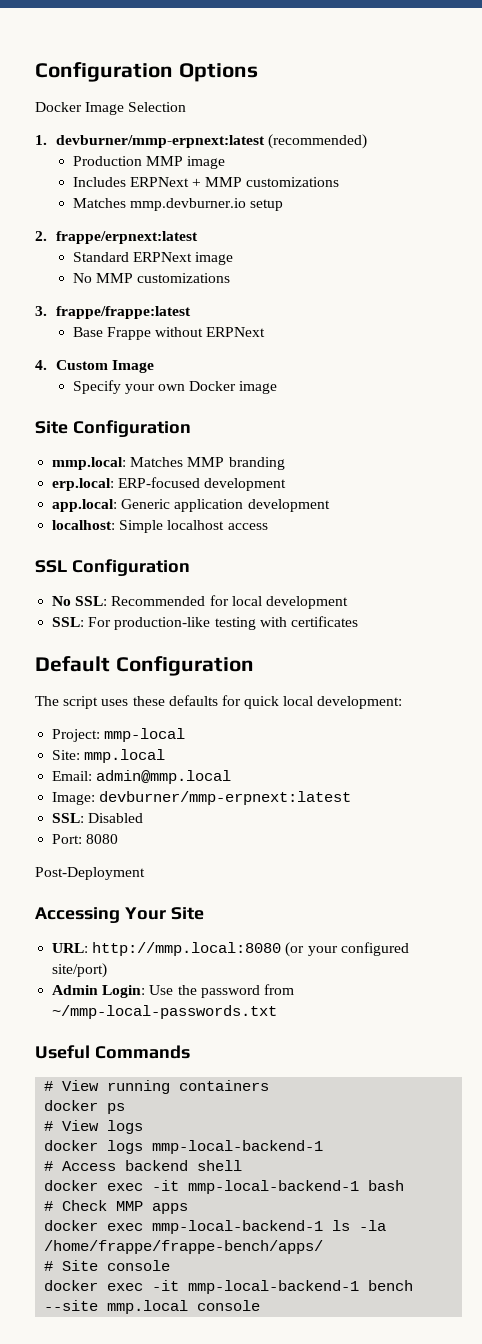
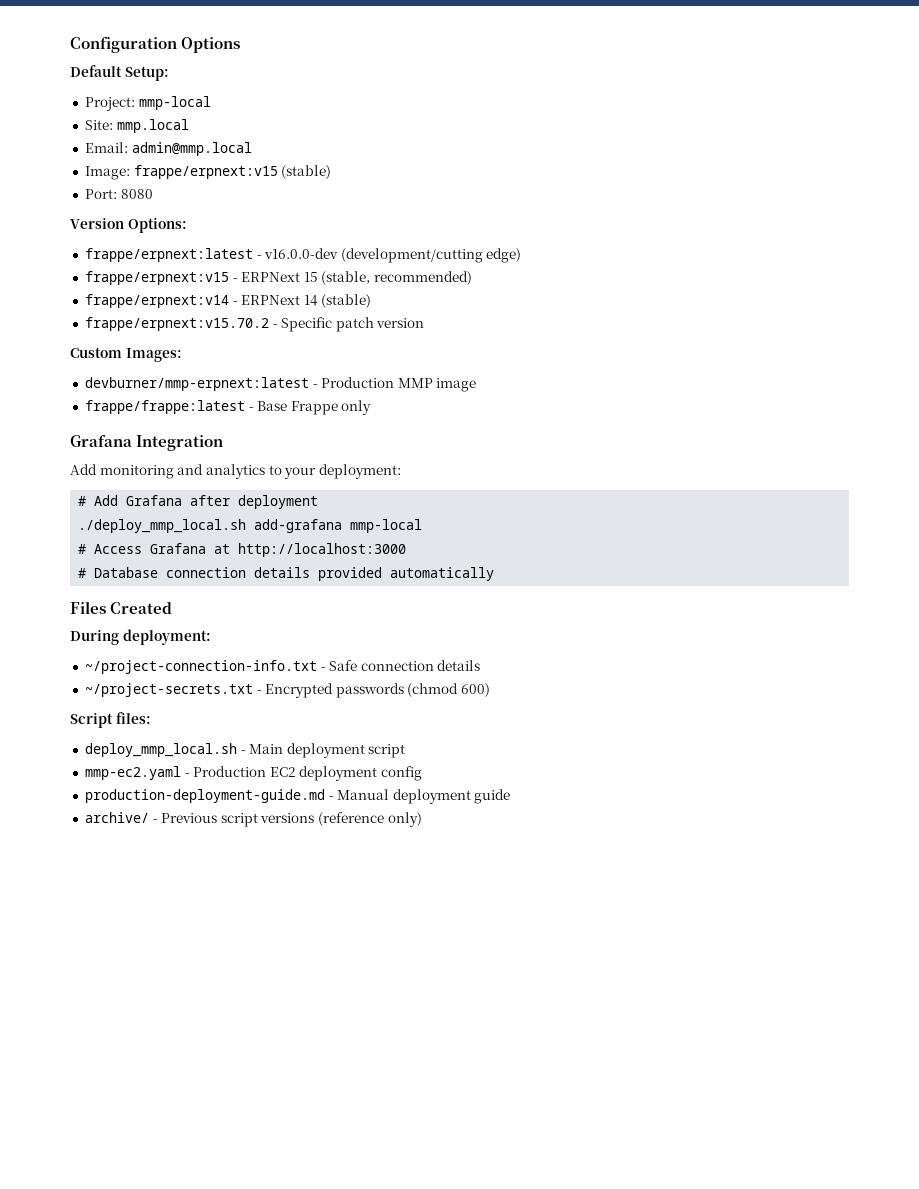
- Docker Image Selection
- 1. devburner/mmp-erpnext:latest (recommended)
- Production MMP image
- Includes ERPNext + MMP customizations
- Matches mmp.devburner.io setup
- 2. frappe/erpnext:latest
- Standard ERPNext image
- No MMP customizations
- 3. frappe/frappe:latest
- Base Frappe without ERPNext
- 4. Custom Image
- Specify your own Docker image
- Site Configuration
- mmp.local: Matches MMP branding
- erp.local: ERP-focused development
- app.local: Generic application development
- localhost: Simple localhost access
- SSL Configuration
- No SSL: Recommended for local development
- SSL: For production-like testing with certificates
- Default Configuration
- The script uses these defaults for quick local development:
+ Default Setup:
- Image: devburner/mmp-erpnext:latest
- SSL: Disabled
+ Image: frappe/erpnext:v15 (stable)
- Post-Deployment
- Accessing Your Site
- URL: http://mmp.local:8080 (or your configured site/port)
- Admin Login: Use the password from ~/mmp-local-passwords.txt
- Useful Commands
- # View running containers
- docker ps
- # View logs
- docker logs mmp-local-backend-1
- # Access backend shell
- docker exec -it mmp-local-backend-1 bash
- # Check MMP apps
- docker exec mmp-local-backend-1 ls -la /home/frappe/frappe-bench/apps/
- # Site console
- docker exec -it mmp-local-backend-1 bench --site mmp.local console
+ Version Options:
+ frappe/erpnext:latest - v16.0.0-dev (development/cutting edge)
+ frappe/erpnext:v15 - ERPNext 15 (stable, recommended)
+ frappe/erpnext:v14 - ERPNext 14 (stable)
+ frappe/erpnext:v15.70.2 - Specific patch version
+ Custom Images:
+ devburner/mmp-erpnext:latest - Production MMP image
+ frappe/frappe:latest - Base Frappe only
+ Grafana Integration
+ Add monitoring and analytics to your deployment:
+ # Add Grafana after deployment
+ ./deploy_mmp_local.sh add-grafana mmp-local
+ # Access Grafana at http://localhost:3000
+ # Database connection details provided automatically
+ Files Created
+ During deployment:
+ ~/project-connection-info.txt - Safe connection details
+ ~/project-secrets.txt - Encrypted passwords (chmod 600)
+ Script files:
+ deploy_mmp_local.sh - Main deployment script
+ mmp-ec2.yaml - Production EC2 deployment config
+ production-deployment-guide.md - Manual deployment guide
+ archive/ - Previous script versions (reference only)

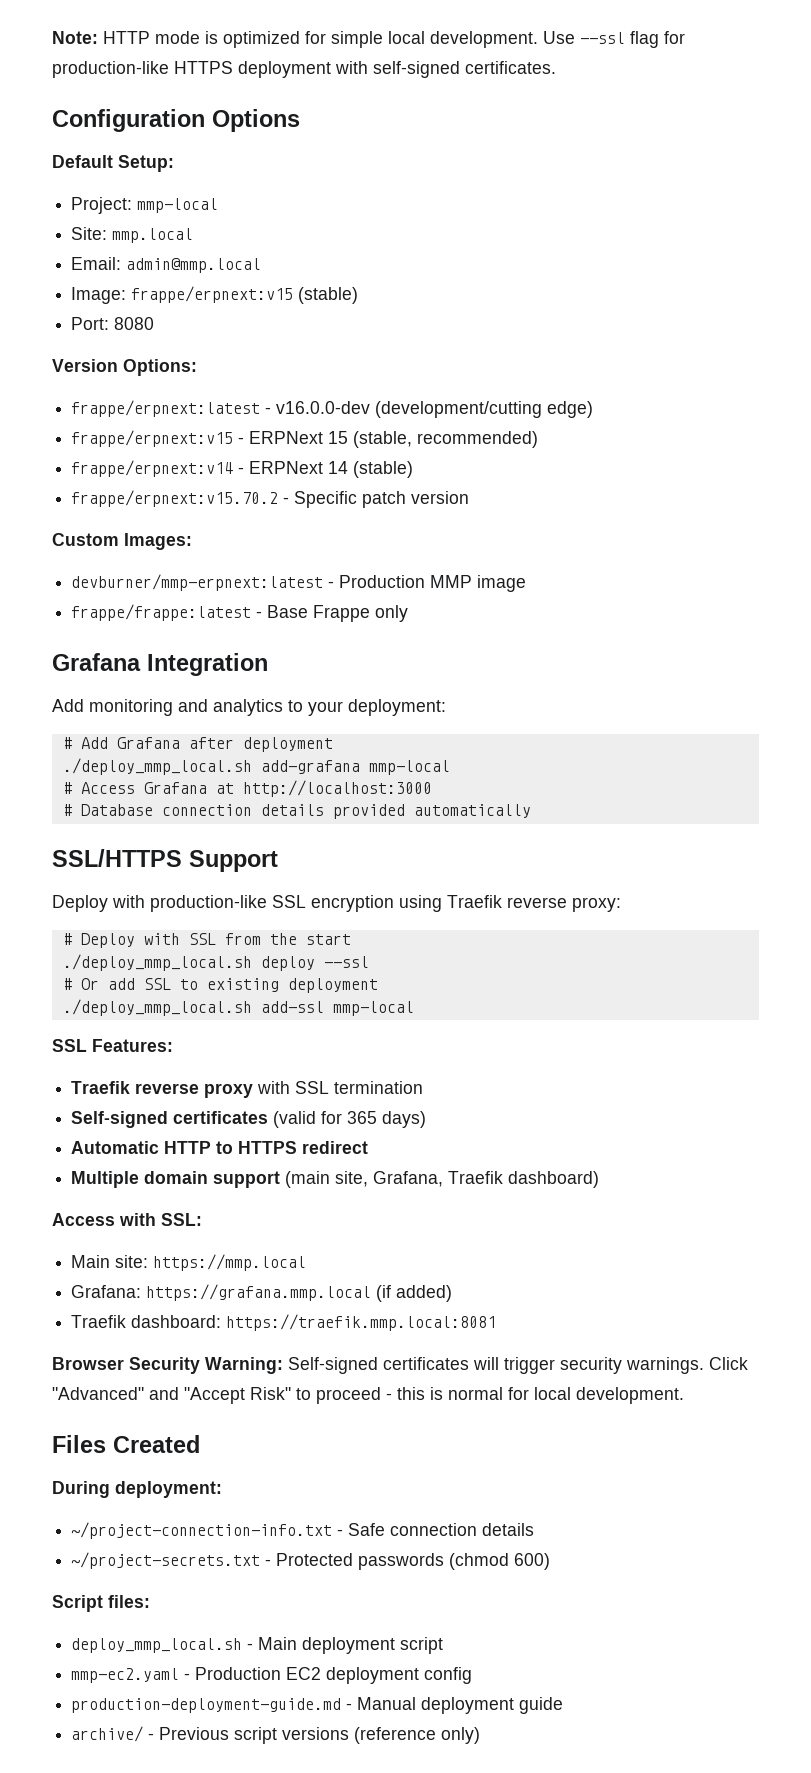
+ Note: HTTP mode is optimized for simple local development. Use --ssl flag for production-like HTTPS deployment with self-signed certificates.
+ SSL/HTTPS Support
+ Deploy with production-like SSL encryption using Traefik reverse proxy:
+ # Deploy with SSL from the start
+ ./deploy_mmp_local.sh deploy --ssl
+ # Or add SSL to existing deployment
+ ./deploy_mmp_local.sh add-ssl mmp-local
+ SSL Features:
+ Traefik reverse proxy with SSL termination
+ Self-signed certificates (valid for 365 days)
+ Automatic HTTP to HTTPS redirect
+ Multiple domain support (main site, Grafana, Traefik dashboard)
+ Access with SSL:
+ Main site: https://mmp.local
+ Grafana: https://grafana.mmp.local (if added)
+ Traefik dashboard: https://traefik.mmp.local:8081
+ Browser Security Warning: Self-signed certificates will trigger security warnings. Click "Advanced" and "Accept Risk" to proceed - this is normal for local development.
- ~/project-secrets.txt - Encrypted passwords (chmod 600)
+ ~/project-secrets.txt - Protected passwords (chmod 600)

